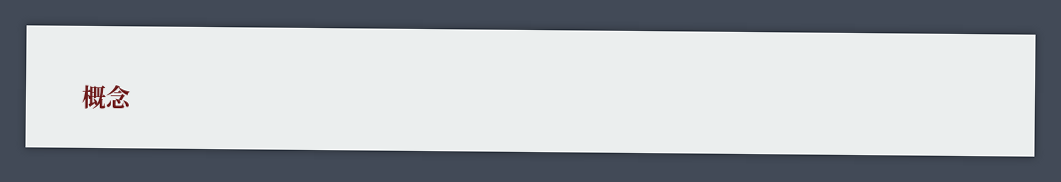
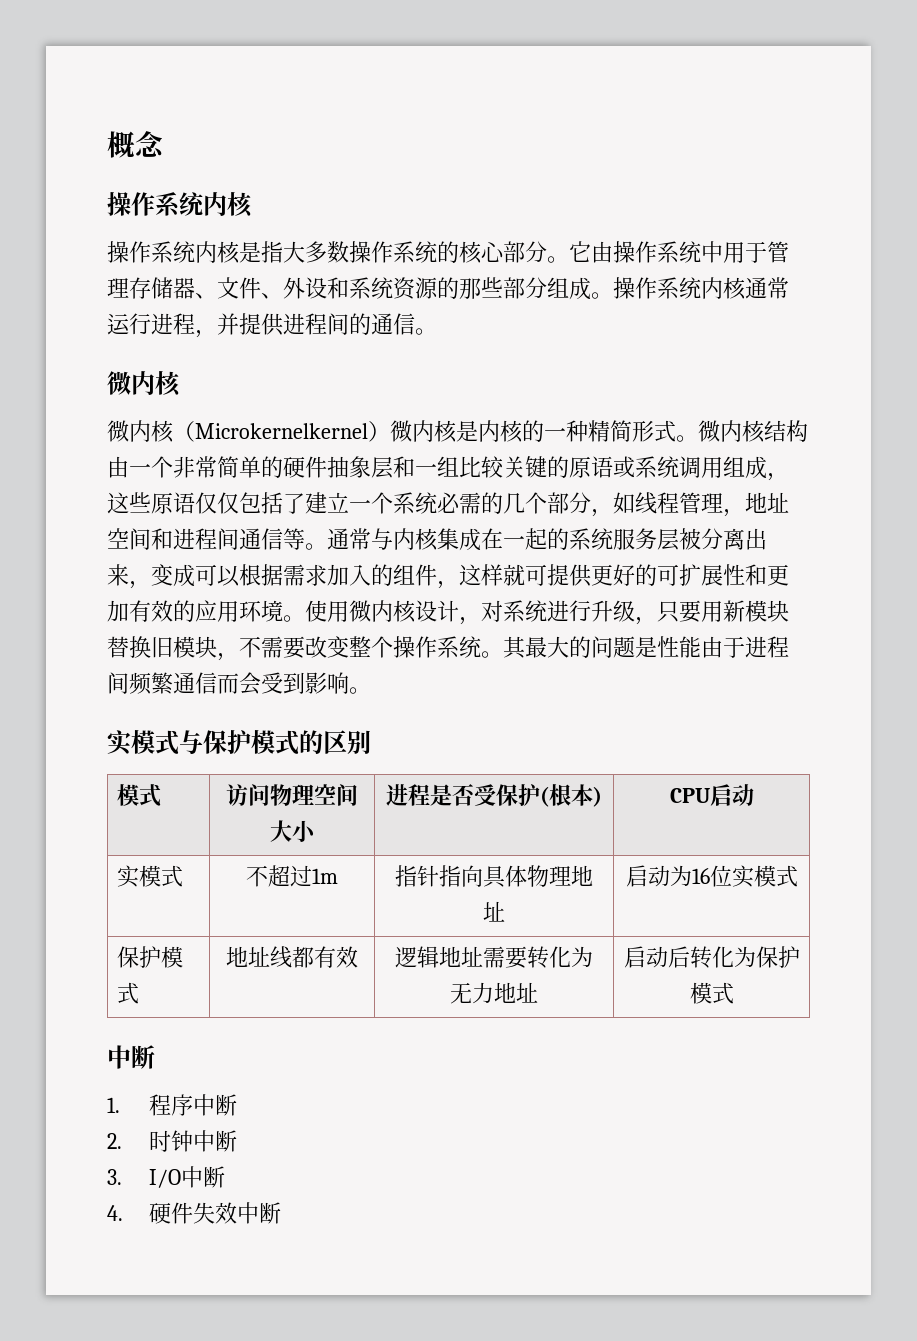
  概念
+ 操作系统内核
+ 操作系统内核是指大多数操作系统的核心部分。它由操作系统中用于管理存储器、文件、外设和系统资源的那些部分组成。操作系统内核通常运行进程，并提供进程间的通信。
+ 微内核
+ 微内核（Microkernelkernel）微内核是内核的一种精简形式。微内核结构由一个非常简单的硬件抽象层和一组比较关键的原语或系统调用组成，这些原语仅仅包括了建立一个系统必需的几个部分，如线程管理，地址空间和进程间通信等。通常与内核集成在一起的系统服务层被分离出来，变成可以根据需求加入的组件，这样就可提供更好的可扩展性和更加有效的应用环境。使用微内核设计，对系统进行升级，只要用新模块替换旧模块，不需要改变整个操作系统。其最大的问题是性能由于进程间频繁通信而会受到影响。
+ 实模式与保护模式的区别
+ 模式 | 访问物理空间大小 | 进程是否受保护(根本) | CPU启动
+ 实模式 | 不超过1m | 指针指向具体物理地址 | 启动为16位实模式
+ 保护模式 | 地址线都有效 | 逻辑地址需要转化为无力地址 | 启动后转化为保护模式
+ 中断
+ 1.程序中断
+ 2.时钟中断
+ 3. I/O中断
+ 4.硬件失效中断

